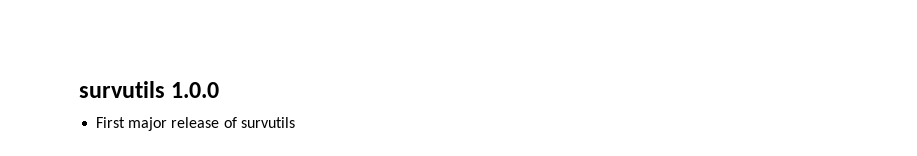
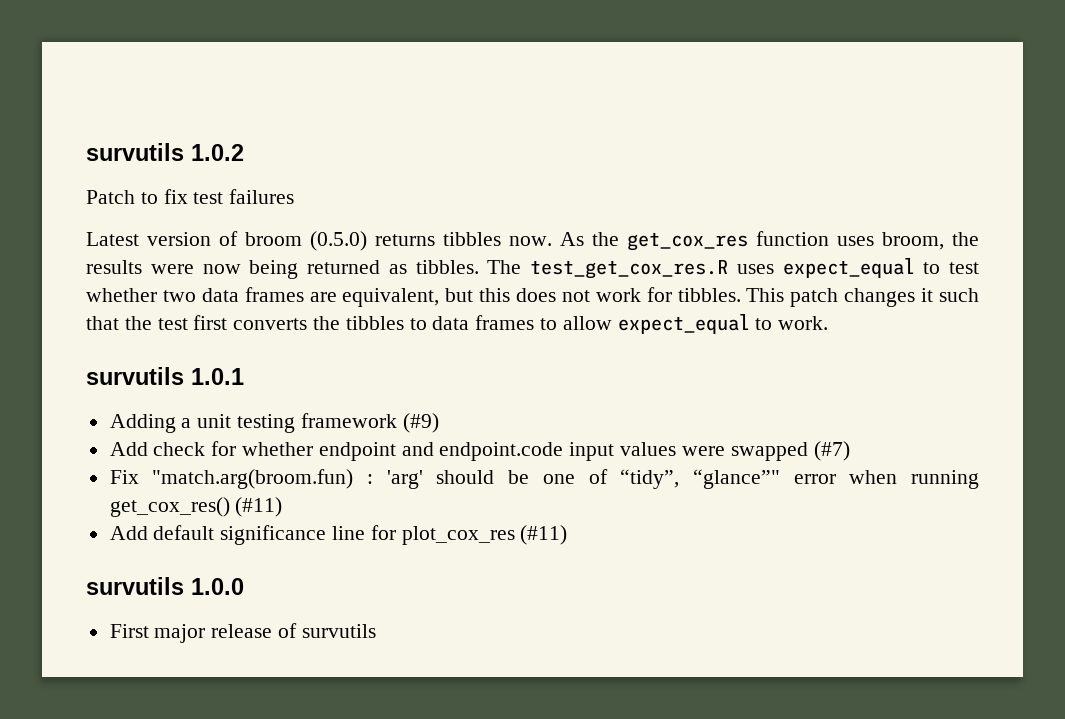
+ survutils 1.0.2
+ Patch to fix test failures
+ Latest version of broom (0.5.0) returns tibbles now. As the get_cox_res function uses broom, the results were now being returned as tibbles. The test_get_cox_res.R uses expect_equal to test whether two data frames are equivalent, but this does not work for tibbles. This patch changes it such that the test first converts the tibbles to data frames to allow expect_equal to work.
+ survutils 1.0.1
+ Adding a unit testing framework (#9)
+ Add check for whether endpoint and endpoint.code input values were swapped (#7)
+ Fix "match.arg(broom.fun) : 'arg' should be one of “tidy”, “glance”" error when running get_cox_res() (#11)
+ Add default significance line for plot_cox_res (#11)

